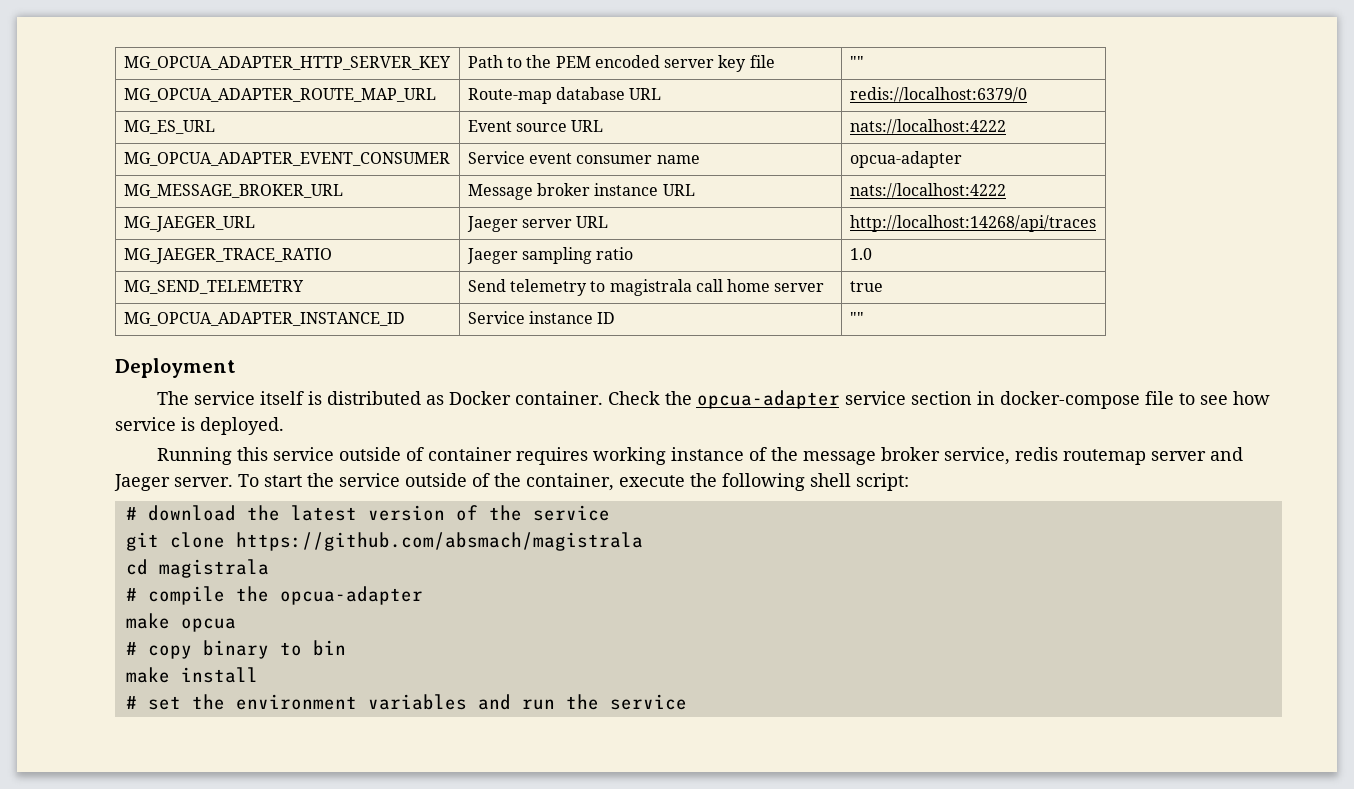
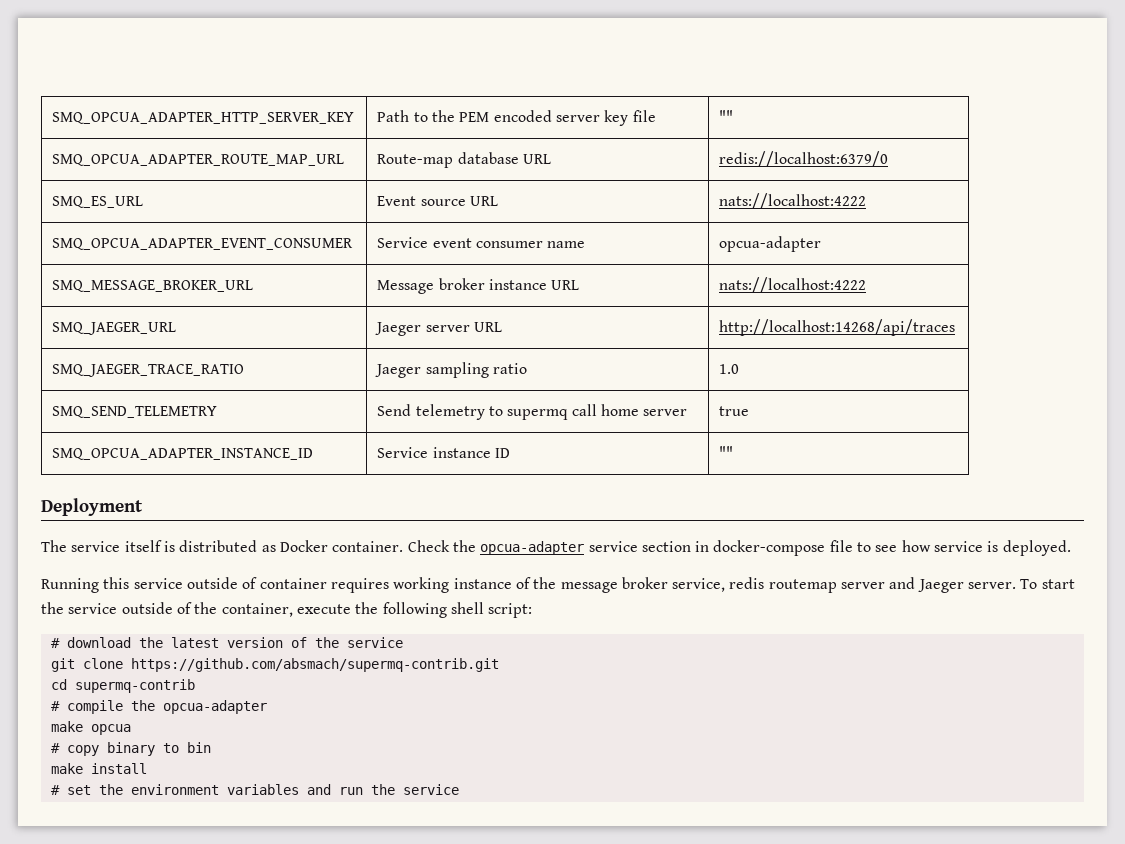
- MG_OPCUA_ADAPTER_HTTP_SERVER_KEY | Path to the PEM encoded server key file | ""
+ SMQ_OPCUA_ADAPTER_HTTP_SERVER_KEY | Path to the PEM encoded server key file | ""
- MG_OPCUA_ADAPTER_ROUTE_MAP_URL | Route-map database URL | redis://localhost:6379/0
+ SMQ_OPCUA_ADAPTER_ROUTE_MAP_URL | Route-map database URL | redis://localhost:6379/0
- MG_ES_URL | Event source URL | nats://localhost:4222
+ SMQ_ES_URL | Event source URL | nats://localhost:4222
- MG_OPCUA_ADAPTER_EVENT_CONSUMER | Service event consumer name | opcua-adapter
+ SMQ_OPCUA_ADAPTER_EVENT_CONSUMER | Service event consumer name | opcua-adapter
- MG_MESSAGE_BROKER_URL | Message broker instance URL | nats://localhost:4222
+ SMQ_MESSAGE_BROKER_URL | Message broker instance URL | nats://localhost:4222
- MG_JAEGER_URL | Jaeger server URL | http://localhost:14268/api/traces
+ SMQ_JAEGER_URL | Jaeger server URL | http://localhost:14268/api/traces
- MG_JAEGER_TRACE_RATIO | Jaeger sampling ratio | 1.0
+ SMQ_JAEGER_TRACE_RATIO | Jaeger sampling ratio | 1.0
- MG_SEND_TELEMETRY | Send telemetry to magistrala call home server | true
+ SMQ_SEND_TELEMETRY | Send telemetry to supermq call home server | true
- MG_OPCUA_ADAPTER_INSTANCE_ID | Service instance ID | ""
+ SMQ_OPCUA_ADAPTER_INSTANCE_ID | Service instance ID | ""
- git clone https://github.com/absmach/magistrala
+ git clone https://github.com/absmach/supermq-contrib.git
- cd magistrala
+ cd supermq-contrib

